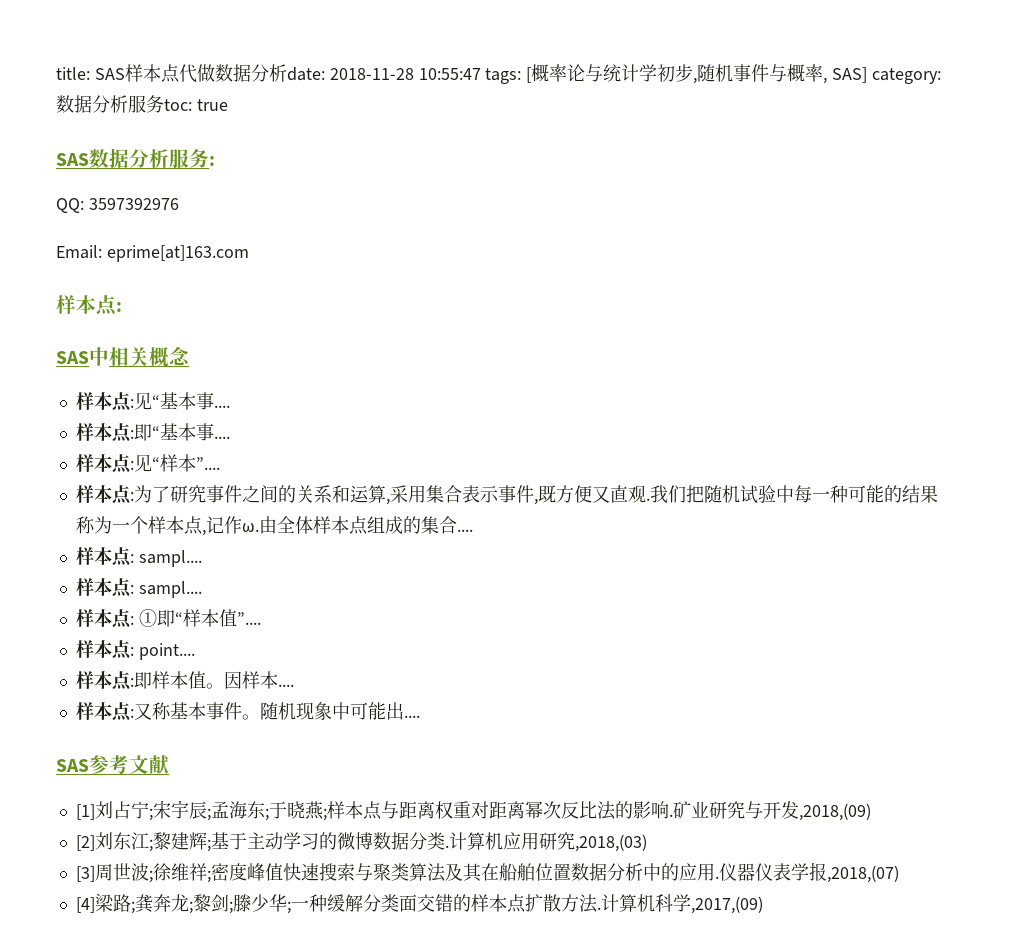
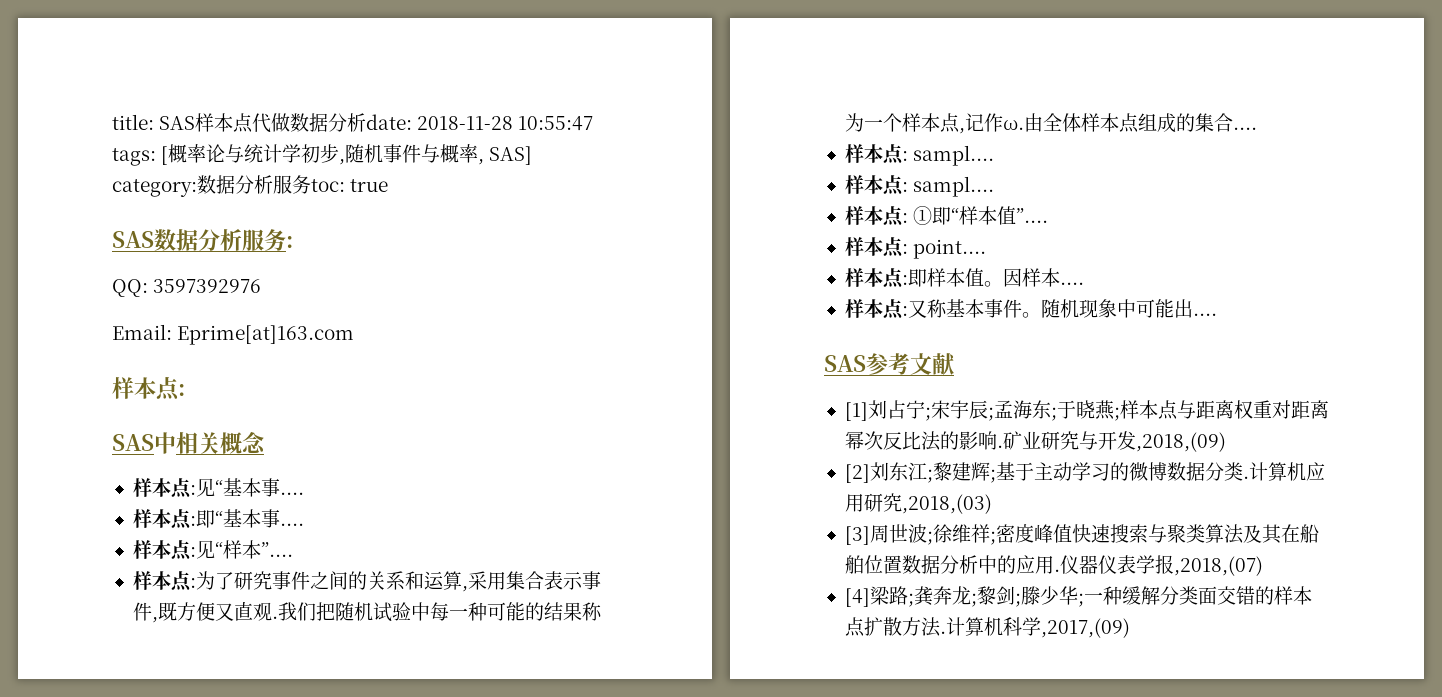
- Email: eprime[at]163.com
+ Email: Eprime[at]163.com

